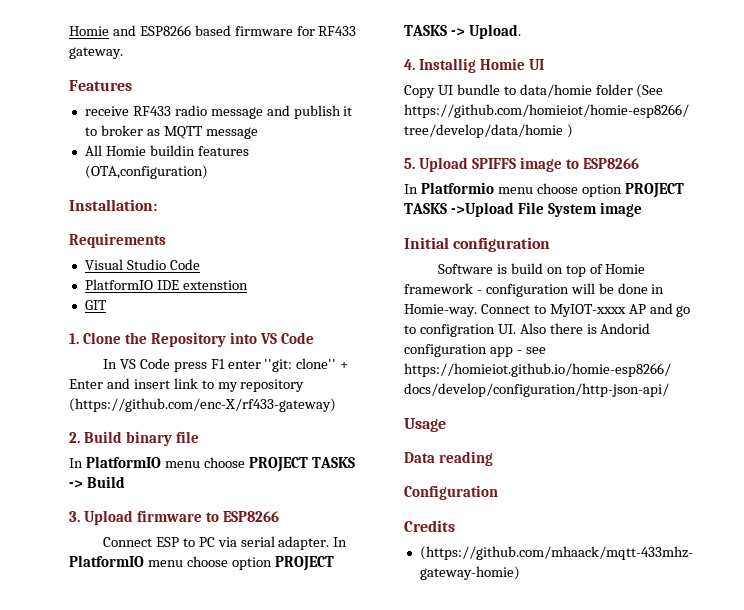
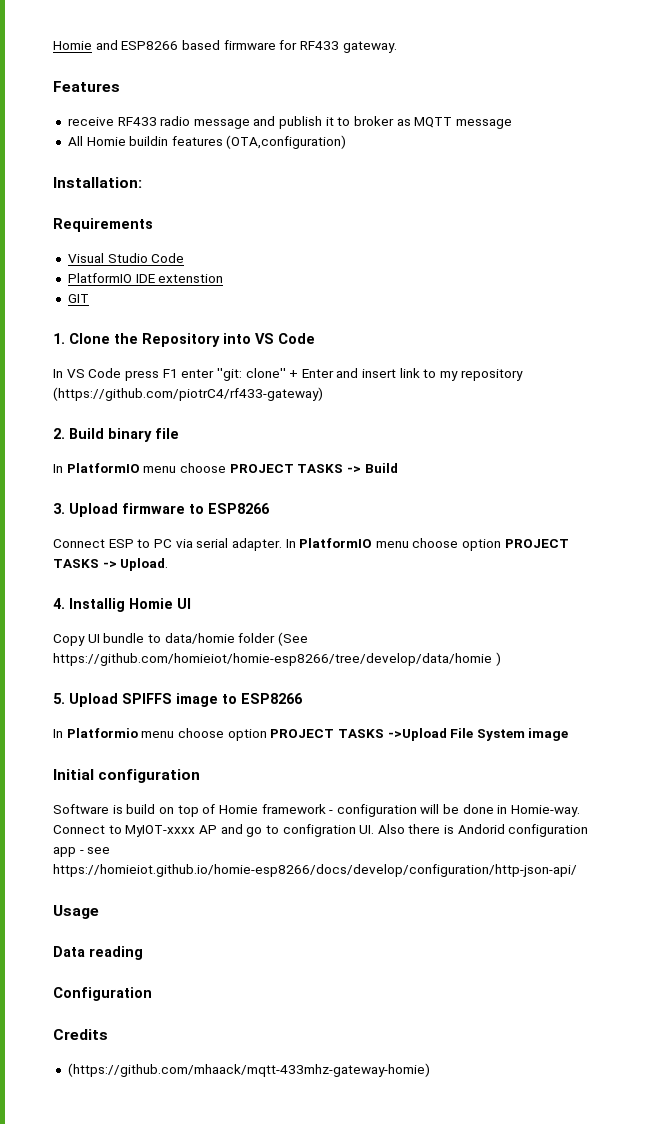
- In VS Code press F1 enter ''git: clone'' + Enter and insert link to my repository (https://github.com/enc-X/rf433-gateway)
+ In VS Code press F1 enter ''git: clone'' + Enter and insert link to my repository (https://github.com/piotrC4/rf433-gateway)

